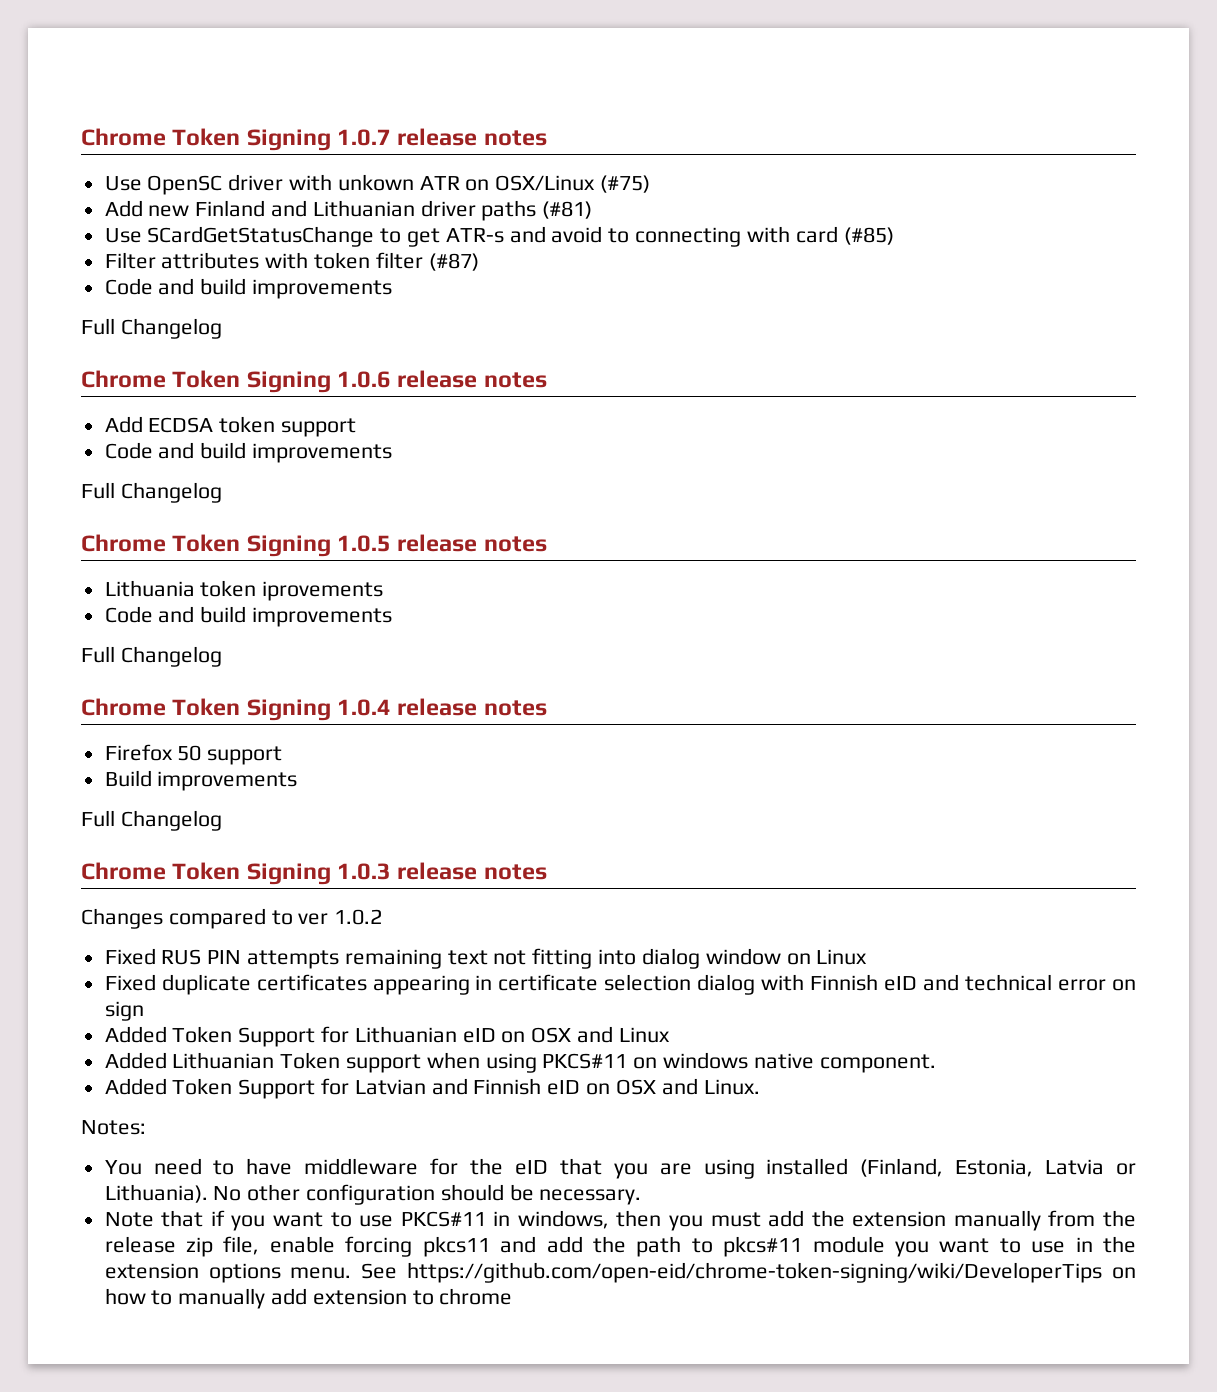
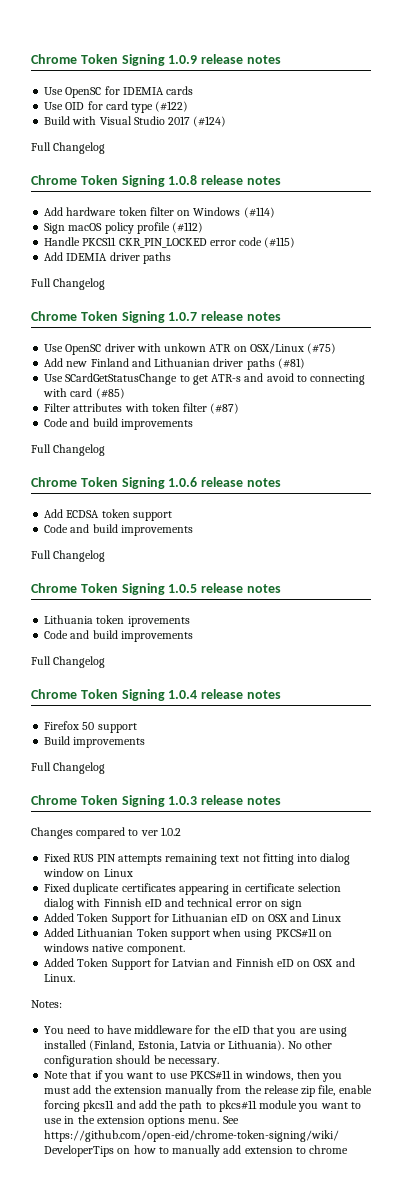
+ Chrome Token Signing 1.0.9 release notes
+ Use OpenSC for IDEMIA cards
+ Use OID for card type (#122)
+ Build with Visual Studio 2017 (#124)
+ Full Changelog
+ Chrome Token Signing 1.0.8 release notes
+ Add hardware token filter on Windows (#114)
+ Sign macOS policy profile (#112)
+ Handle PKCS11 CKR_PIN_LOCKED error code (#115)
+ Add IDEMIA driver paths
+ Full Changelog

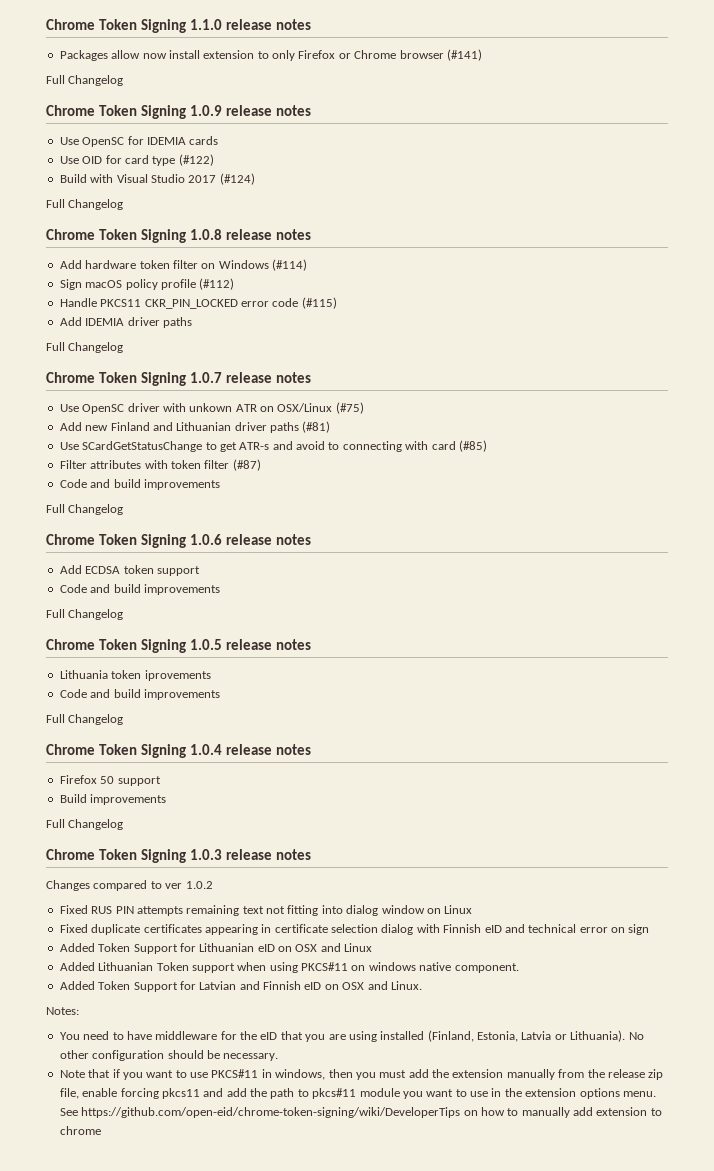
+ Chrome Token Signing 1.1.0 release notes
+ Packages allow now install extension to only Firefox or Chrome browser (#141)
+ Full Changelog

